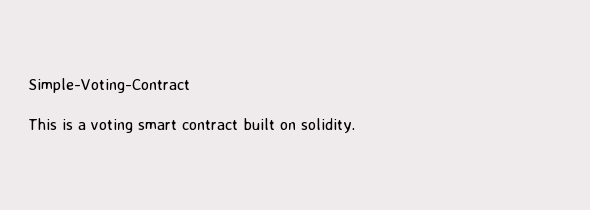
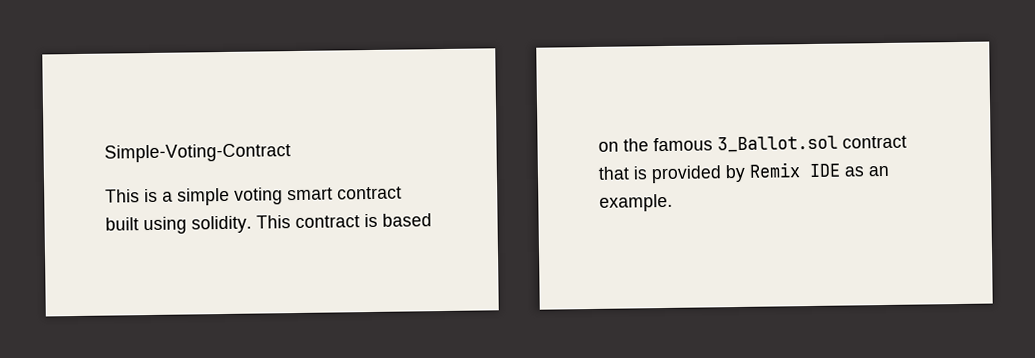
- This is a voting smart contract built on solidity.
+ This is a simple voting smart contract built using solidity. This contract is based on the famous 3_Ballot.sol contract that is provided by Remix IDE as an example.

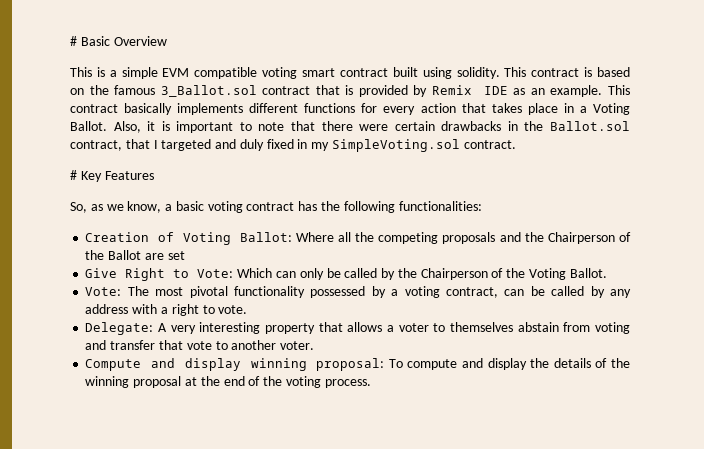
- Simple-Voting-Contract
+ # Basic Overview
- This is a simple voting smart contract built using solidity.
+ This is a simple EVM compatible voting smart contract built using solidity.
+ This contract basically implements different functions for every action that takes place in a Voting Ballot. Also, it is important to note that there were certain drawbacks in the Ballot.sol contract, that I targeted and duly fixed in my SimpleVoting.sol contract.
+ # Key Features
+ So, as we know, a basic voting contract has the following functionalities:
+ Creation of Voting Ballot: Where all the competing proposals and the Chairperson of the Ballot are set
+ Give Right to Vote: Which can only be called by the Chairperson of the Voting Ballot.
+ Vote: The most pivotal functionality possessed by a voting contract, can be called by any address with a right to vote.
+ Delegate: A very interesting property that allows a voter to themselves abstain from voting and transfer that vote to another voter.
+ Compute and display winning proposal: To compute and display the details of the winning proposal at the end of the voting process.

